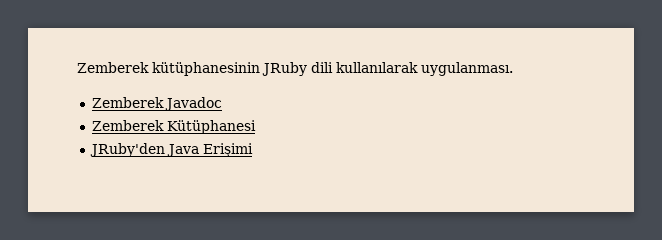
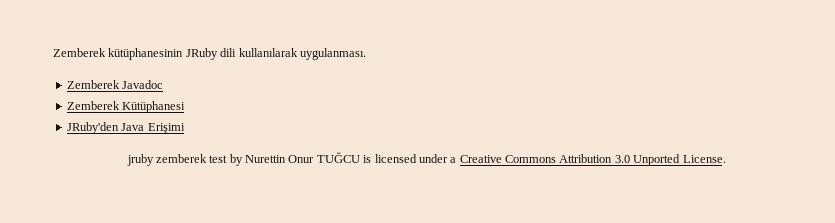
+ jruby zemberek test by Nurettin Onur TUĞCU is licensed under a Creative Commons Attribution 3.0 Unported License.

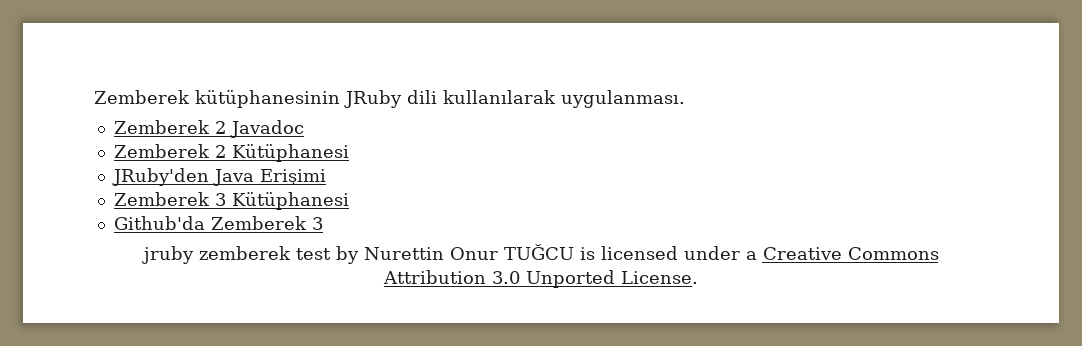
- Zemberek Javadoc
+ Zemberek 2 Javadoc
- Zemberek Kütüphanesi
+ Zemberek 2 Kütüphanesi
+ Zemberek 3 Kütüphanesi
+ Github'da Zemberek 3

